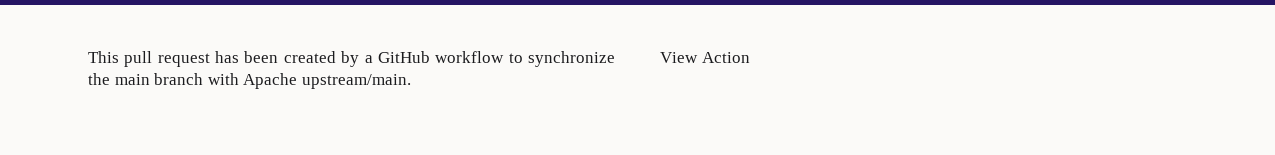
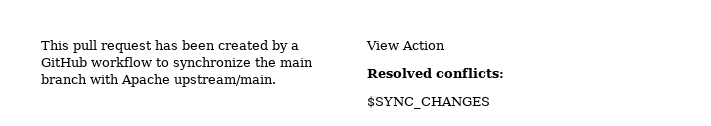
+ Resolved conflicts:
+ $SYNC_CHANGES

